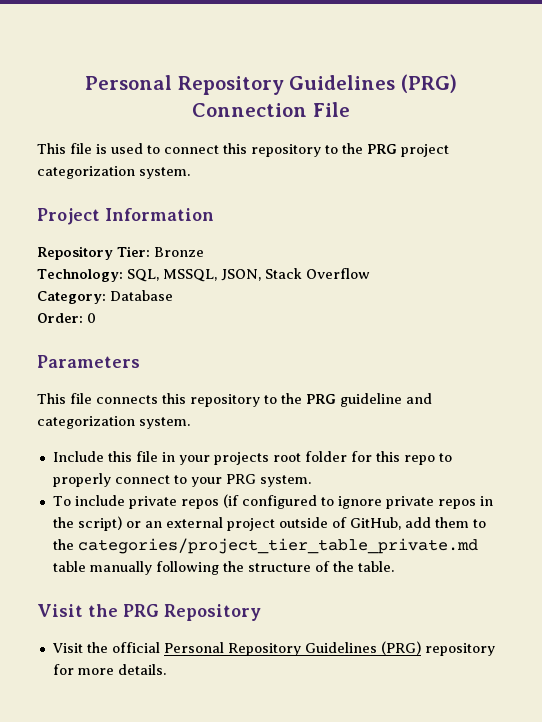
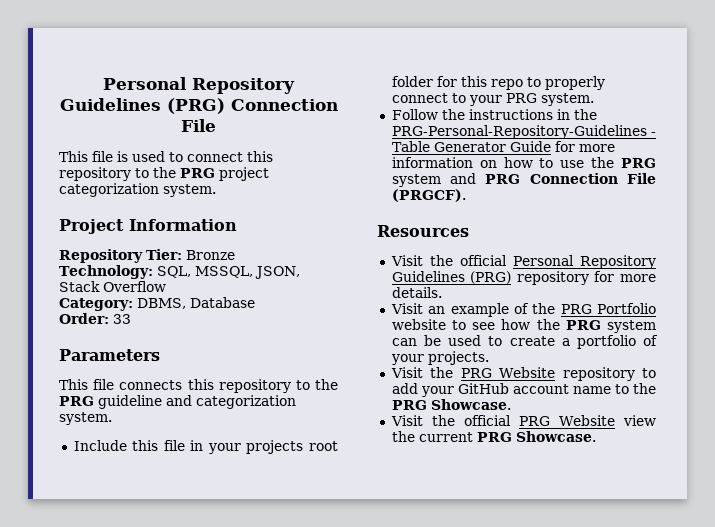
- Category: Database
+ Category: DBMS, Database
- Order: 0
+ Order: 33
- To include private repos (if configured to ignore private repos in the script) or an external project outside of GitHub, add them to the categories/project_tier_table_private.md table manually following the structure of the table.
- Visit the PRG Repository
+ Follow the instructions in the PRG-Personal-Repository-Guidelines - Table Generator Guide for more information on how to use the PRG system and PRG Connection File (PRGCF).
+ Resources
+ Visit an example of the PRG Portfolio website to see how the PRG system can be used to create a portfolio of your projects.
+ Visit the PRG Website repository to add your GitHub account name to the PRG Showcase.
+ Visit the official PRG Website view the current PRG Showcase.

